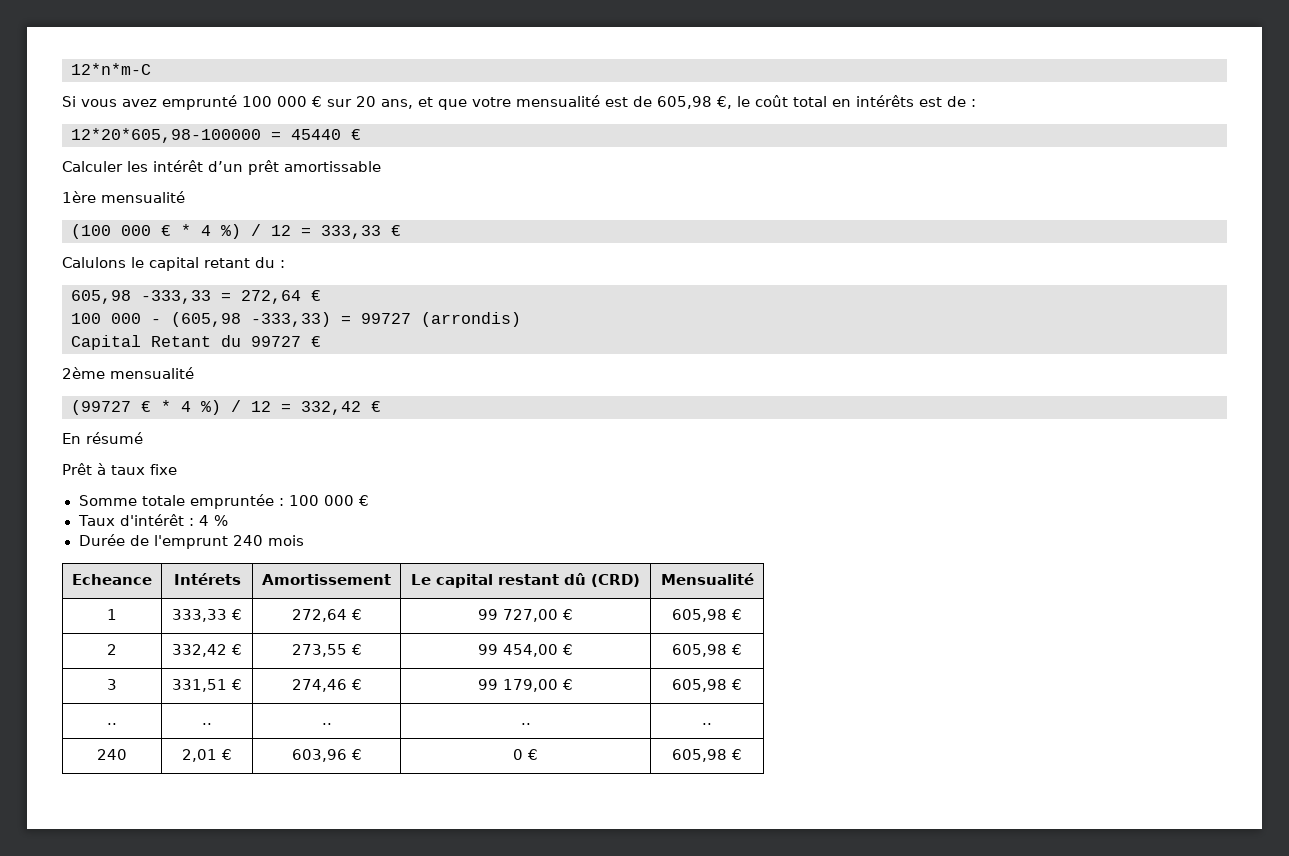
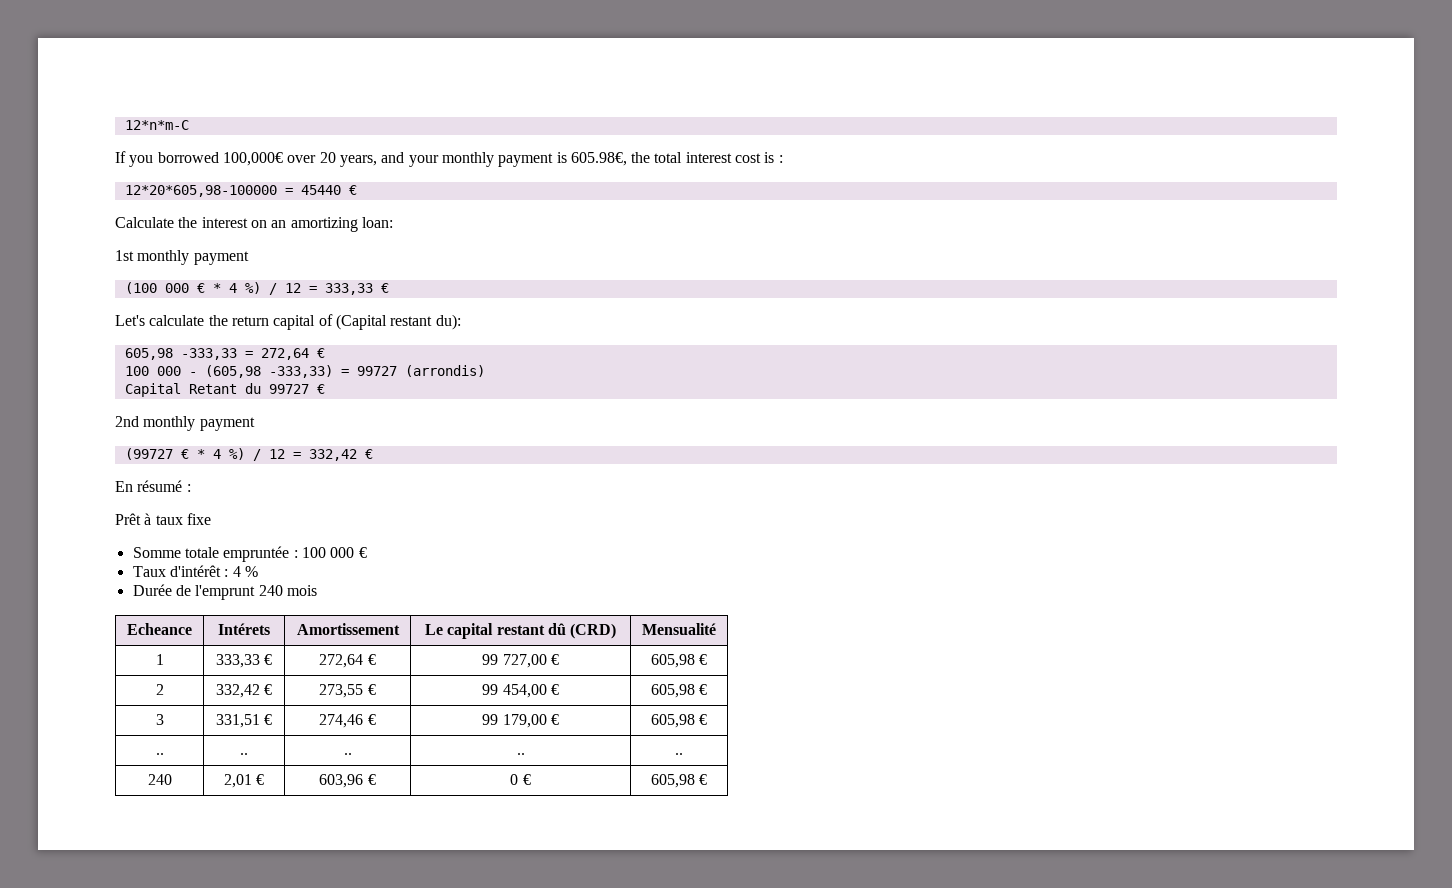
- Si vous avez emprunté 100 000 € sur 20 ans, et que votre mensualité est de 605,98 €, le coût total en intérêts est de :
+ If you borrowed 100,000€ over 20 years, and your monthly payment is 605.98€, the total interest cost is :
- Calculer les intérêt d’un prêt amortissable
- 1ère mensualité
+ Calculate the interest on an amortizing loan:
+ 1st monthly payment
- Calulons le capital retant du :
+ Let's calculate the return capital of (Capital restant du):
- 2ème mensualité
+ 2nd monthly payment
- En résumé
+ En résumé :

